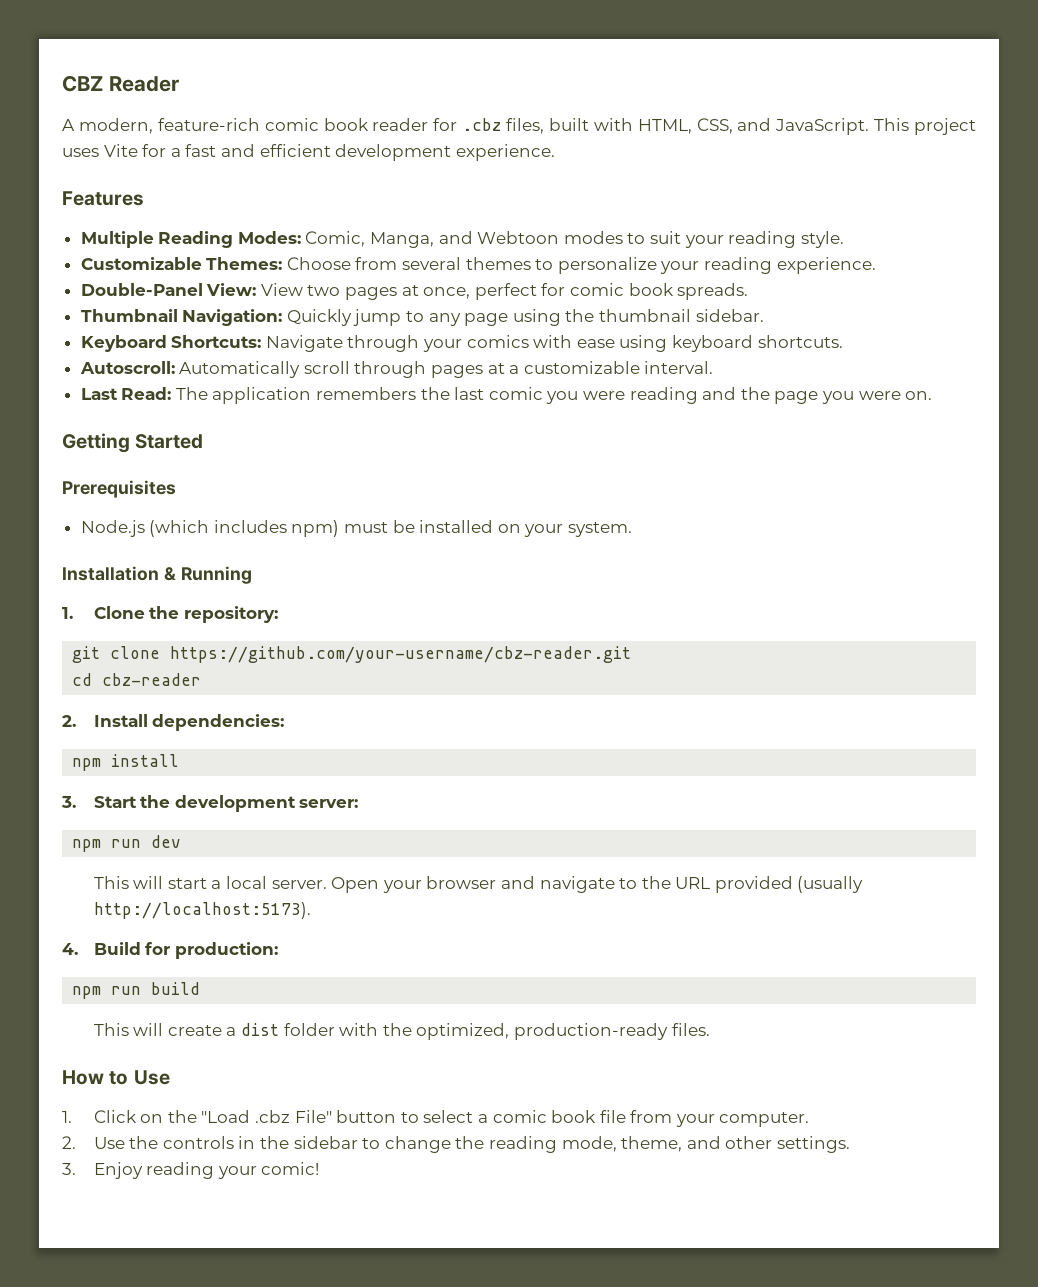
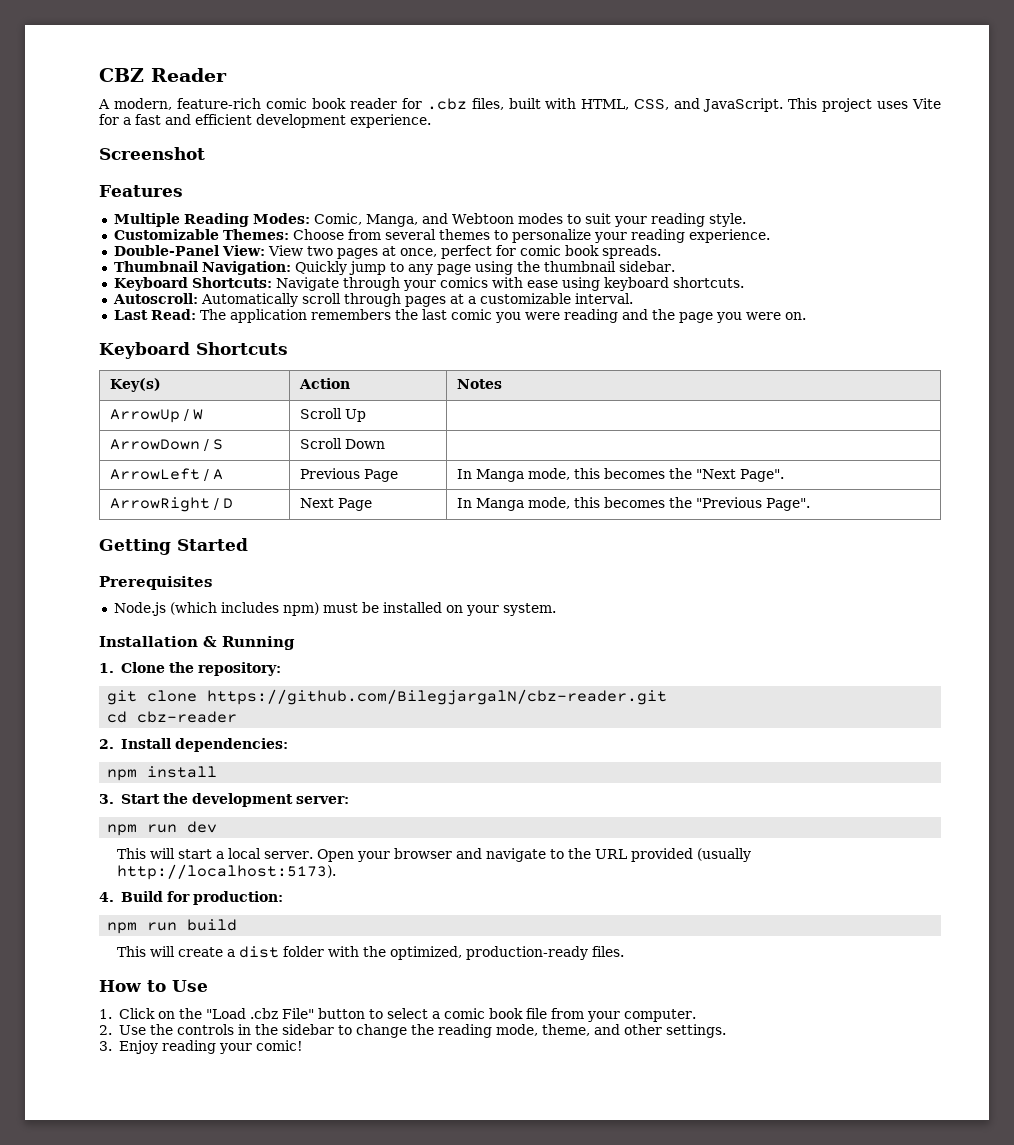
+ Screenshot
+ Keyboard Shortcuts
+ Key(s) | Action | Notes
+ ArrowUp / W | Scroll Up |
+ ArrowDown / S | Scroll Down |
+ ArrowLeft / A | Previous Page | In Manga mode, this becomes the "Next Page".
+ ArrowRight / D | Next Page | In Manga mode, this becomes the "Previous Page".
- git clone https://github.com/your-username/cbz-reader.git
+ git clone https://github.com/BilegjargalN/cbz-reader.git

